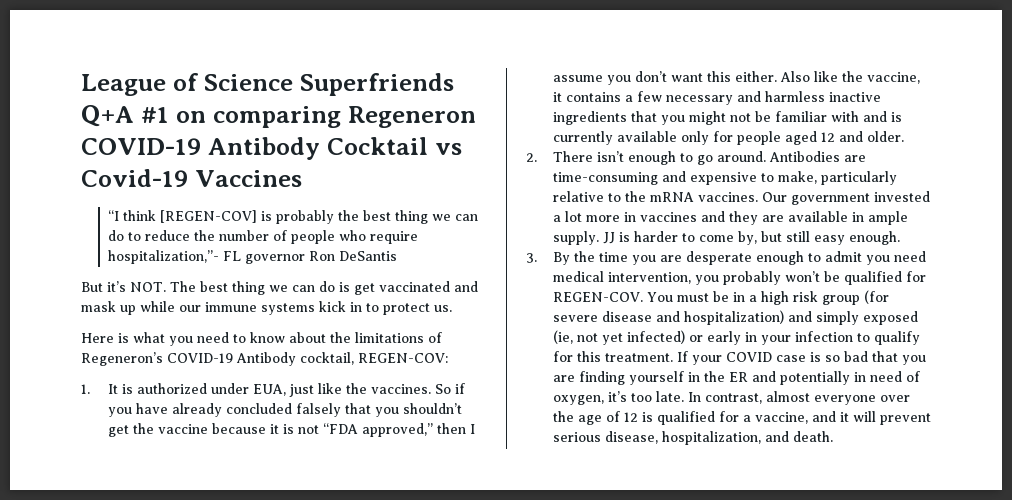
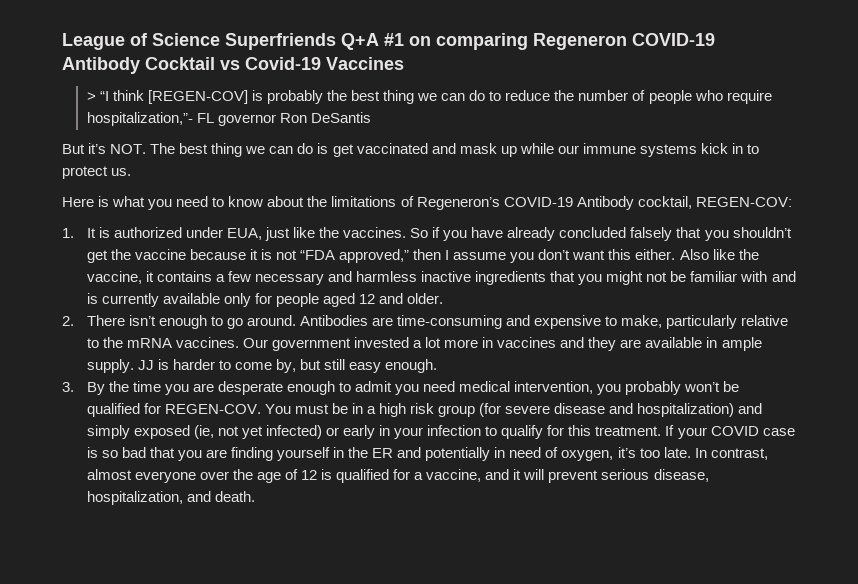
- “I think [REGEN-COV] is probably the best thing we can do to reduce the number of people who require hospitalization,”- FL governor Ron DeSantis
+ > “I think [REGEN-COV] is probably the best thing we can do to reduce the number of people who require hospitalization,”- FL governor Ron DeSantis

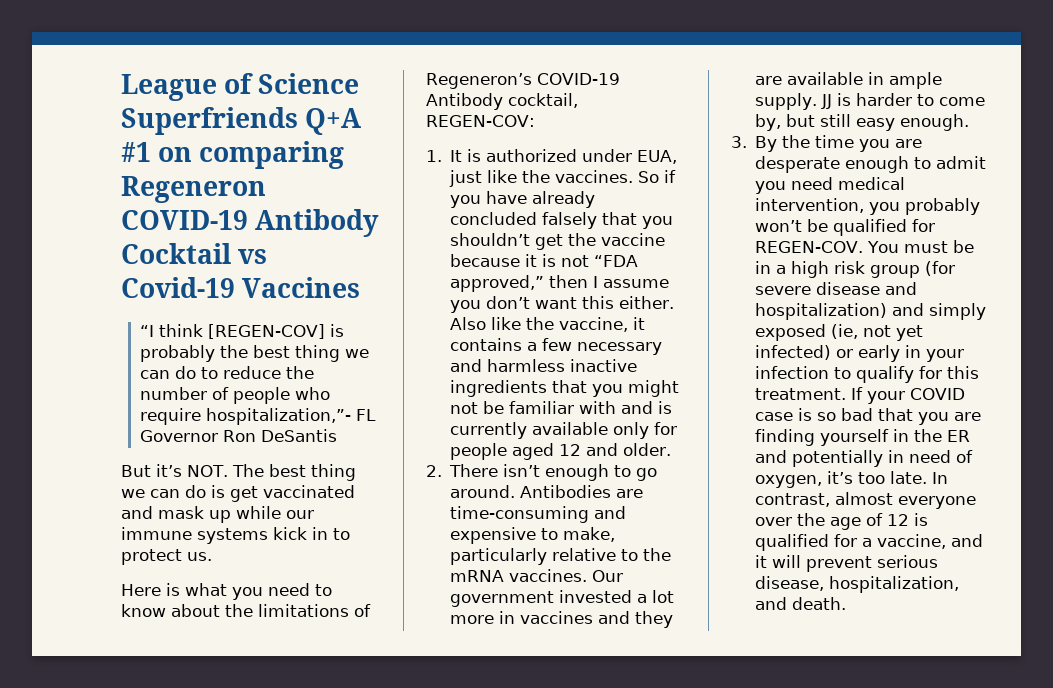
- > “I think [REGEN-COV] is probably the best thing we can do to reduce the number of people who require hospitalization,”- FL governor Ron DeSantis
+ “I think [REGEN-COV] is probably the best thing we can do to reduce the number of people who require hospitalization,”- FL Governor Ron DeSantis

